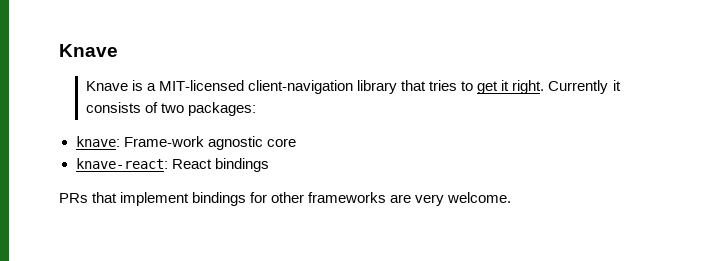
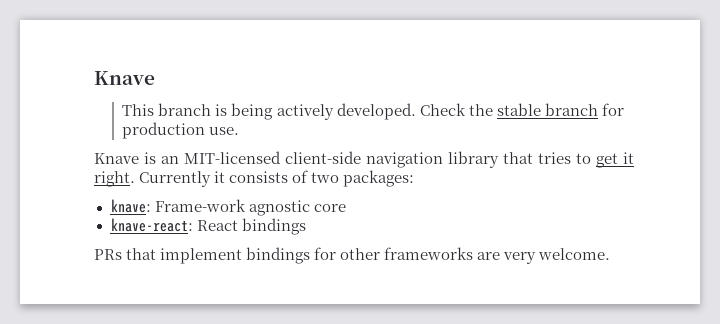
- Knave is a MIT-licensed client-navigation library that tries to get it right.
+ This branch is being actively developed. Check the stable branch for production use.
+ Knave is an MIT-licensed client-side navigation library that tries to get it right.

